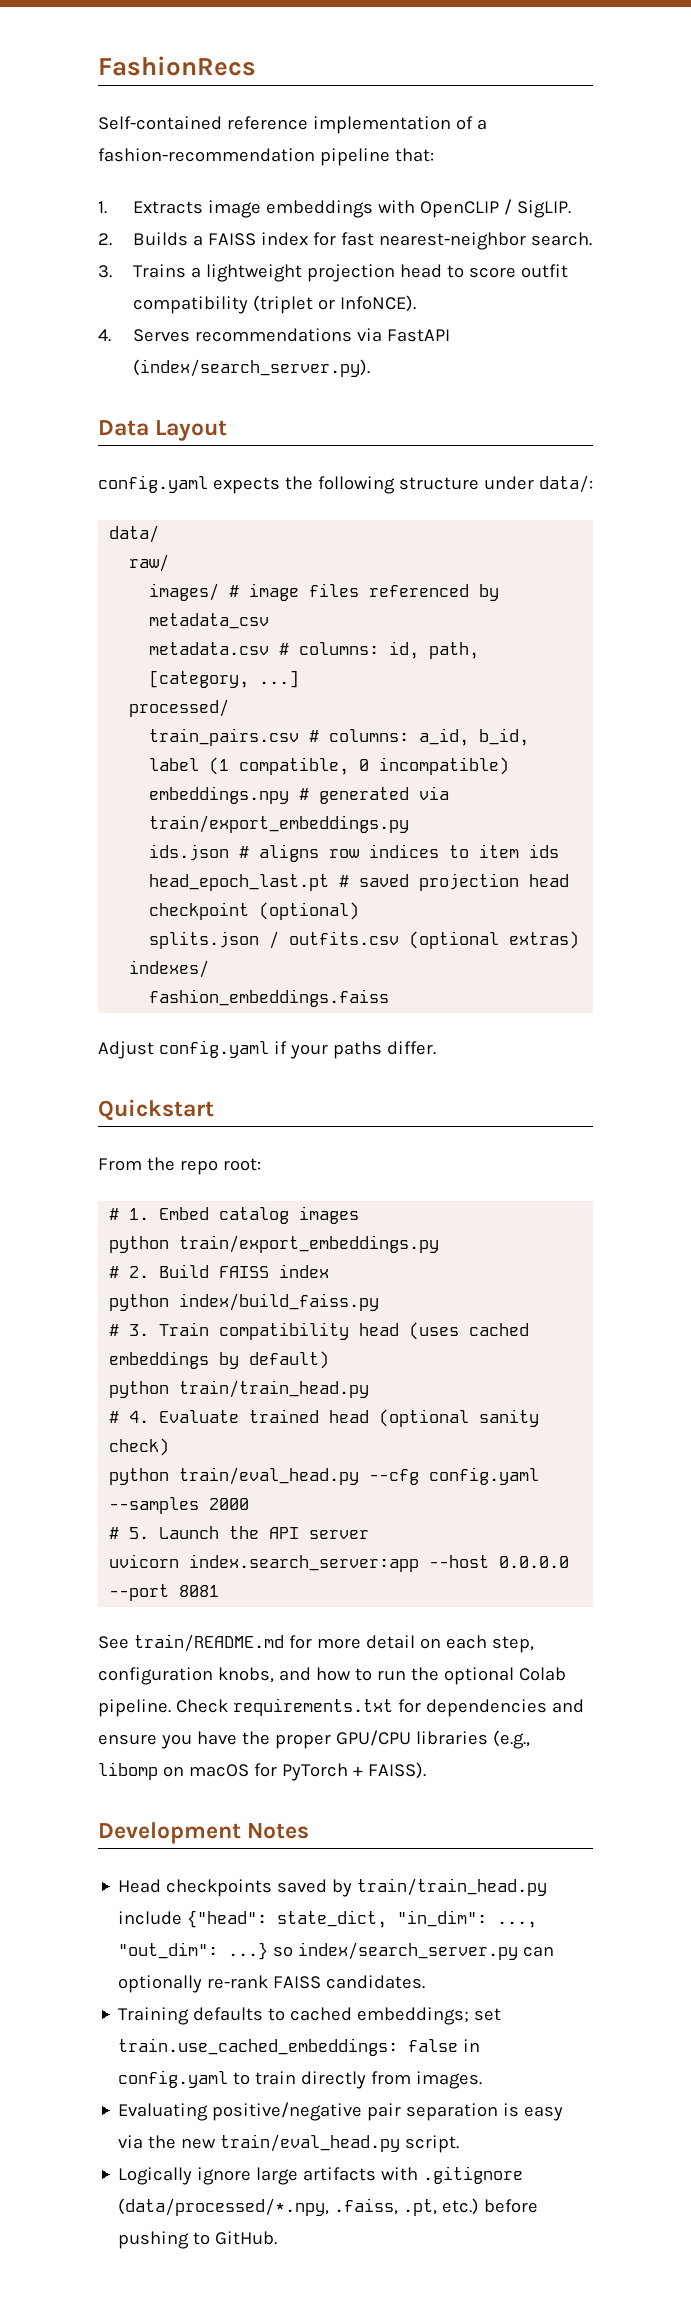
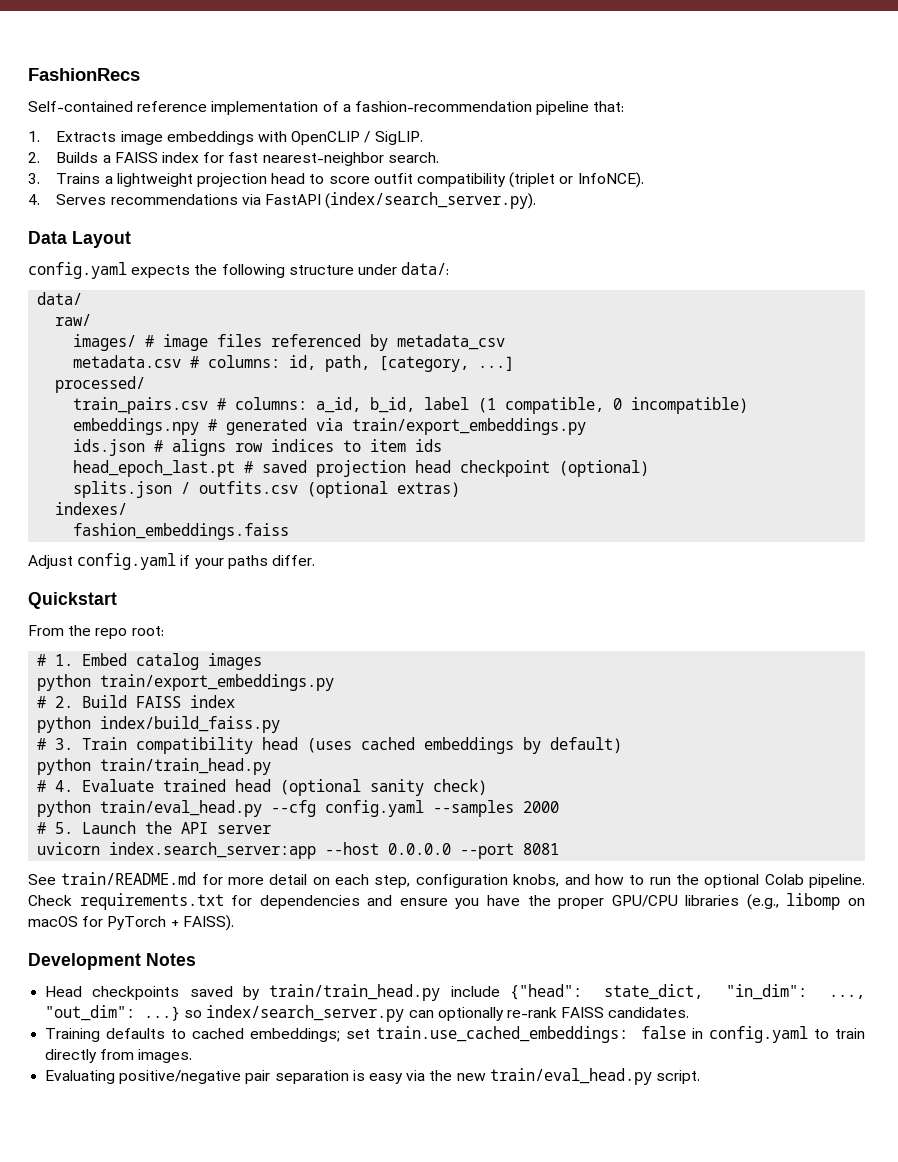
- Logically ignore large artifacts with .gitignore (data/processed/*.npy, .faiss, .pt, etc.) before pushing to GitHub.

